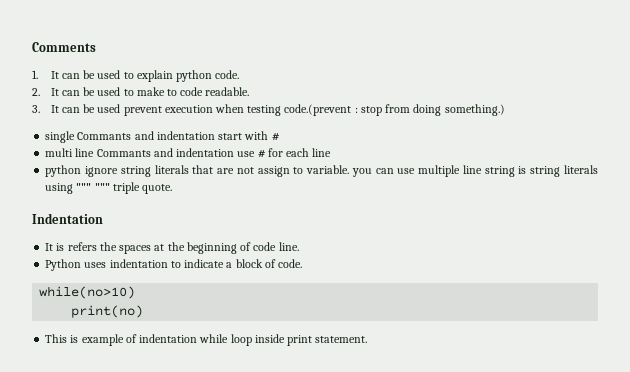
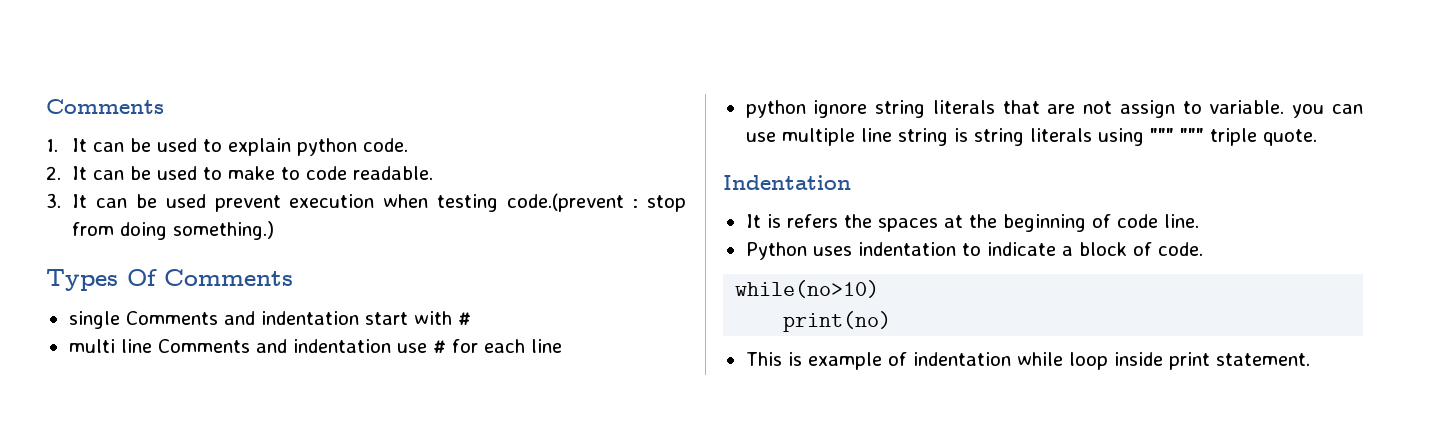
+ Types Of Comments
- single Commants and indentation start with #
+ single Comments and indentation start with #
- multi line Commants and indentation use # for each line
+ multi line Comments and indentation use # for each line

